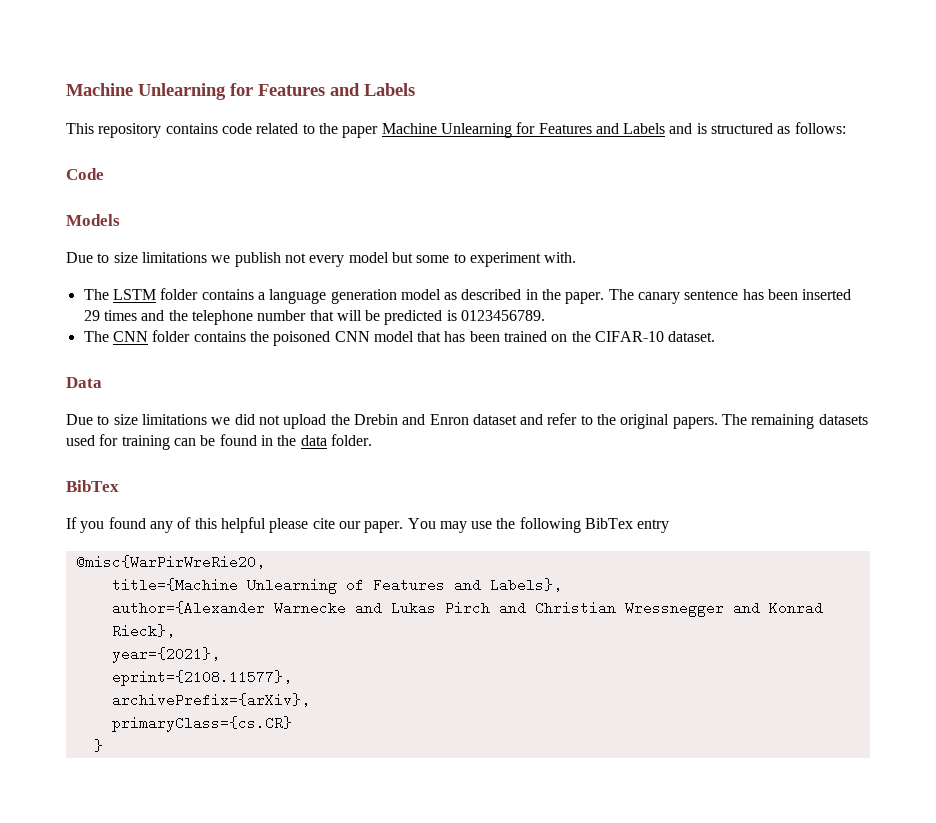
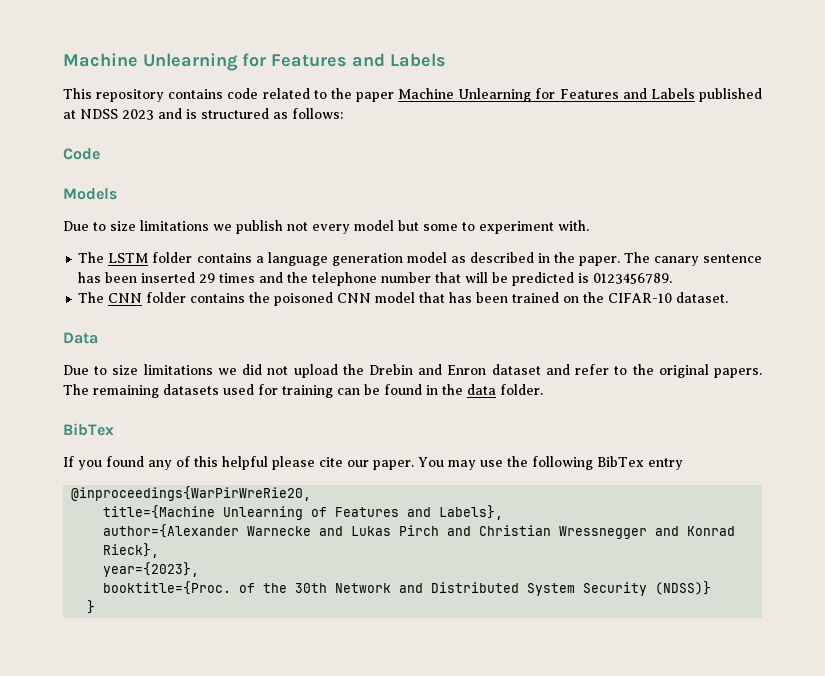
- This repository contains code related to the paper Machine Unlearning for Features and Labels and is structured as follows:
+ This repository contains code related to the paper Machine Unlearning for Features and Labels published at NDSS 2023 and is structured as follows:
- @misc{WarPirWreRie20,
+ @inproceedings{WarPirWreRie20,
- year={2021},
- eprint={2108.11577},
- archivePrefix={arXiv},
- primaryClass={cs.CR}
+ year={2023},
+ booktitle={Proc. of the 30th Network and Distributed System Security (NDSS)}

